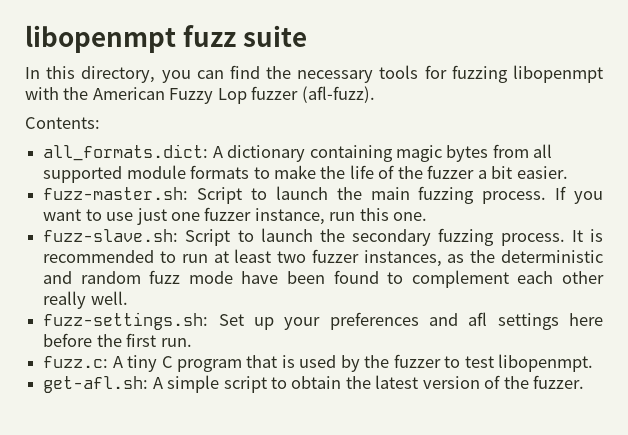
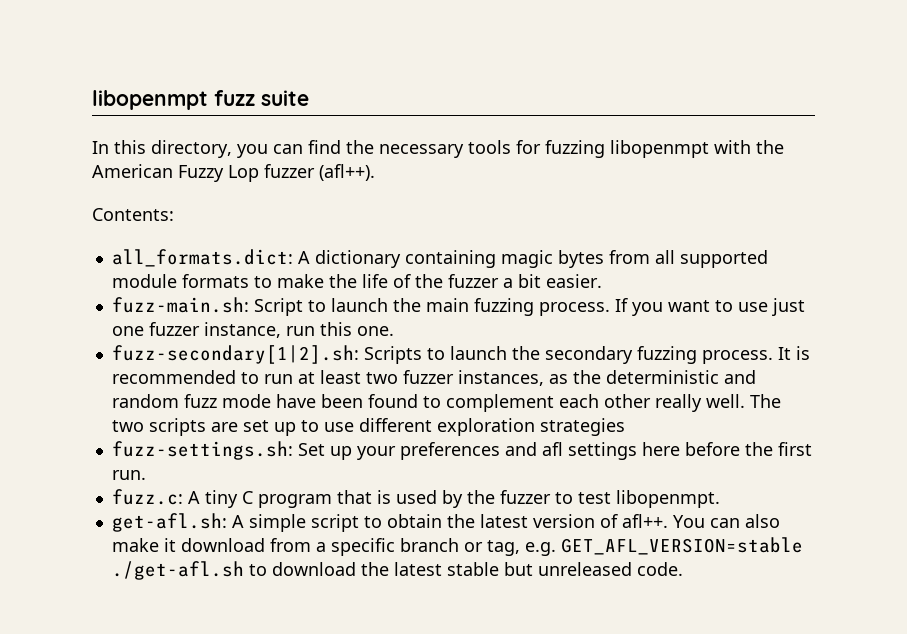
- In this directory, you can find the necessary tools for fuzzing libopenmpt with the American Fuzzy Lop fuzzer (afl-fuzz).
+ In this directory, you can find the necessary tools for fuzzing libopenmpt with the American Fuzzy Lop fuzzer (afl++).
- fuzz-master.sh: Script to launch the main fuzzing process.
+ fuzz-main.sh: Script to launch the main fuzzing process.
- fuzz-slave.sh: Script to launch the secondary fuzzing process.
+ fuzz-secondary[1|2].sh: Scripts to launch the secondary fuzzing process.
+ The two scripts are set up to use different exploration strategies
- get-afl.sh: A simple script to obtain the latest version of the fuzzer.
+ get-afl.sh: A simple script to obtain the latest version of afl++. You can also make it download from a specific branch or tag, e.g. GET_AFL_VERSION=stable ./get-afl.sh to download the latest stable but unreleased code.

